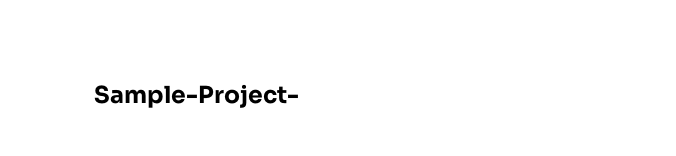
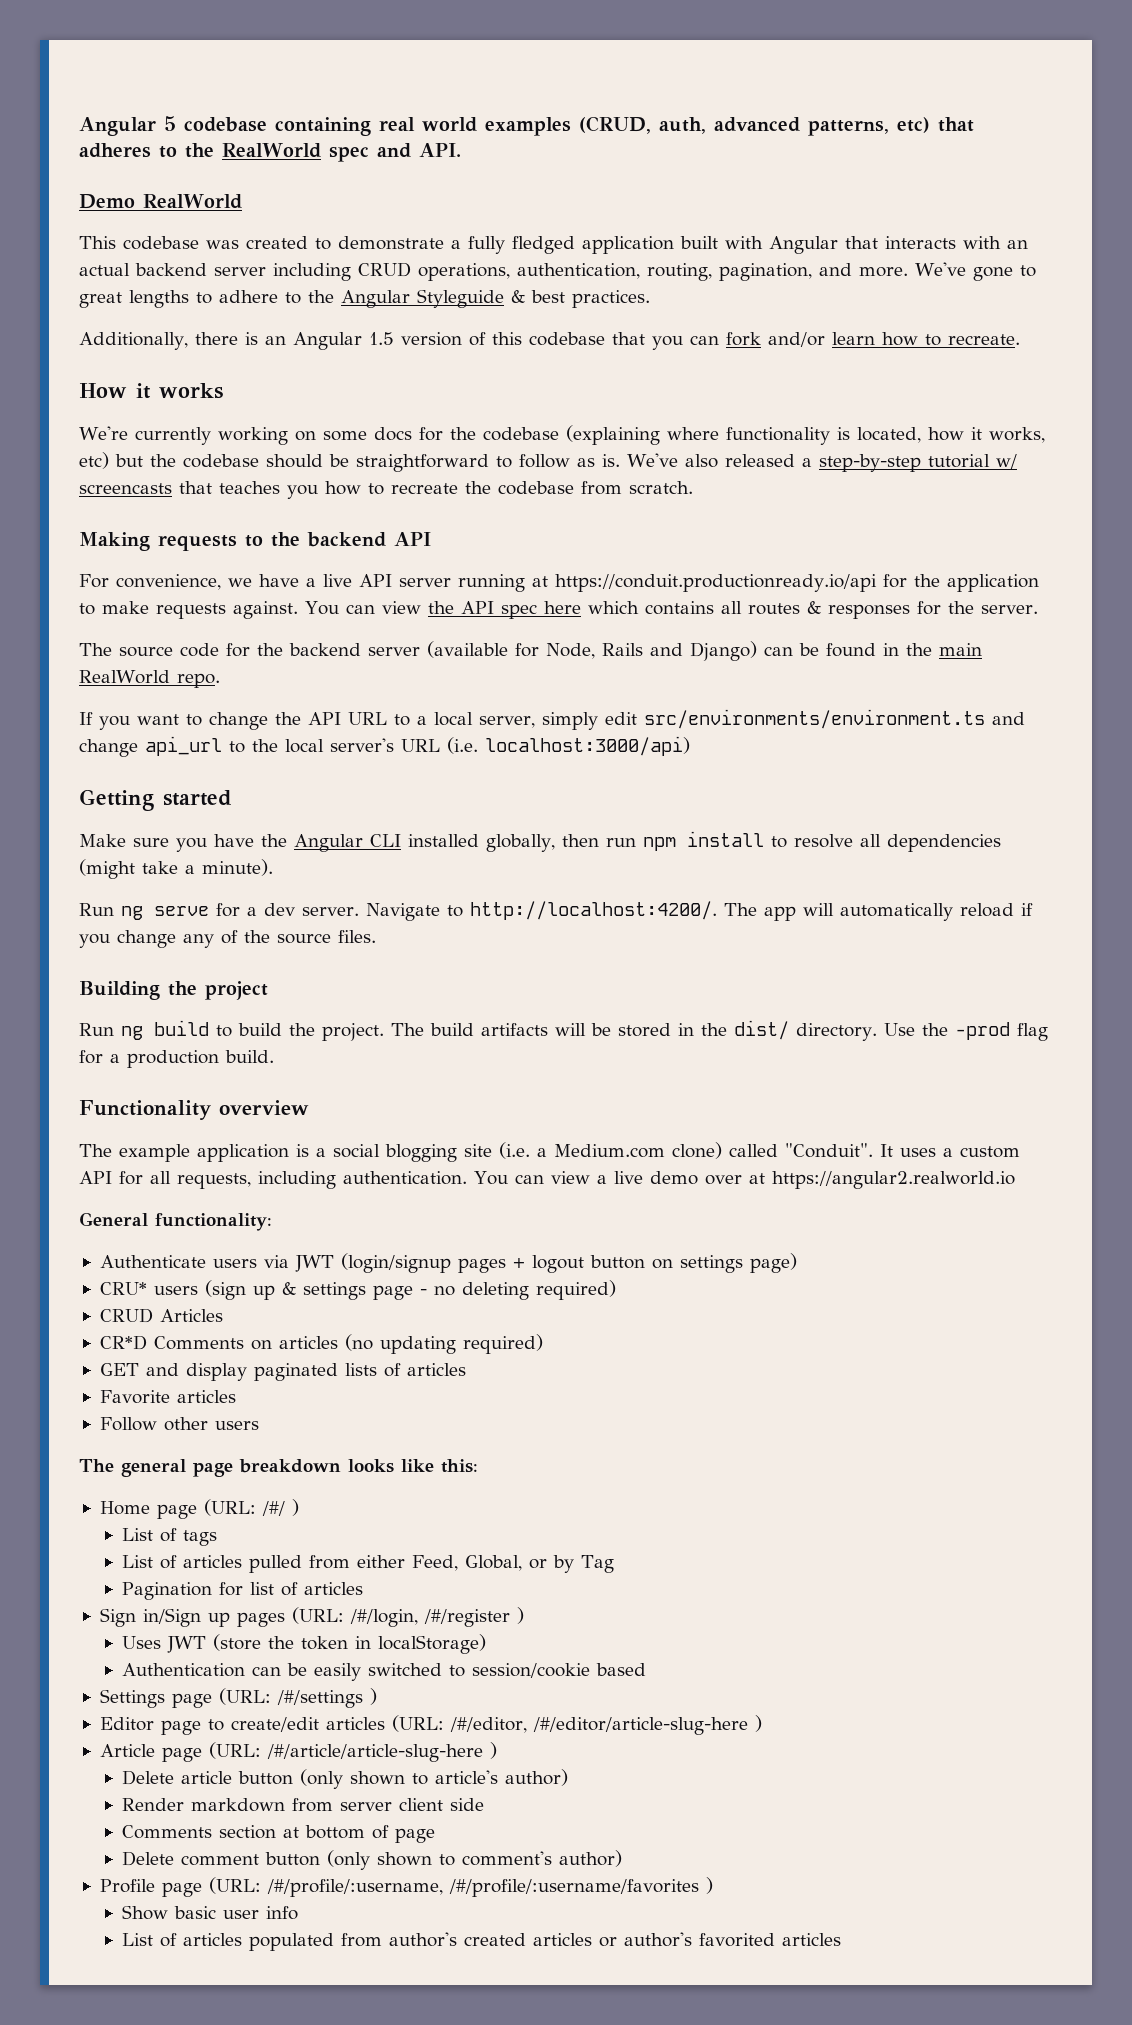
- Sample-Project-
+ Angular 5 codebase containing real world examples (CRUD, auth, advanced patterns, etc) that adheres to the RealWorld spec and API.
+ Demo RealWorld
+ This codebase was created to demonstrate a fully fledged application built with Angular that interacts with an actual backend server including CRUD operations, authentication, routing, pagination, and more. We've gone to great lengths to adhere to the Angular Styleguide & best practices.
+ Additionally, there is an Angular 1.5 version of this codebase that you can fork and/or learn how to recreate.
+ How it works
+ We're currently working on some docs for the codebase (explaining where functionality is located, how it works, etc) but the codebase should be straightforward to follow as is. We've also released a step-by-step tutorial w/ screencasts that teaches you how to recreate the codebase from scratch.
+ Making requests to the backend API
+ For convenience, we have a live API server running at https://conduit.productionready.io/api for the application to make requests against. You can view the API spec here which contains all routes & responses for the server.
+ The source code for the backend server (available for Node, Rails and Django) can be found in the main RealWorld repo.
+ If you want to change the API URL to a local server, simply edit src/environments/environment.ts and change api_url to the local server's URL (i.e. localhost:3000/api)
+ Getting started
+ Make sure you have the Angular CLI installed globally, then run npm install to resolve all dependencies (might take a minute).
+ Run ng serve for a dev server. Navigate to http://localhost:4200/. The app will automatically reload if you change any of the source files.
+ Building the project
+ Run ng build to build the project. The build artifacts will be stored in the dist/ directory. Use the -prod flag for a production build.
+ Functionality overview
+ The example application is a social blogging site (i.e. a Medium.com clone) called "Conduit". It uses a custom API for all requests, including authentication. You can view a live demo over at https://angular2.realworld.io
+ General functionality:
+ Authenticate users via JWT (login/signup pages + logout button on settings page)
+ CRU* users (sign up & settings page - no deleting required)
+ CRUD Articles
+ CR*D Comments on articles (no updating required)
+ GET and display paginated lists of articles
+ Favorite articles
+ Follow other users
+ The general page breakdown looks like this:
+ Home page (URL: /#/ )
+ List of tags
+ List of articles pulled from either Feed, Global, or by Tag
+ Pagination for list of articles
+ Sign in/Sign up pages (URL: /#/login, /#/register )
+ Uses JWT (store the token in localStorage)
+ Authentication can be easily switched to session/cookie based
+ Settings page (URL: /#/settings )
+ Editor page to create/edit articles (URL: /#/editor, /#/editor/article-slug-here )
+ Article page (URL: /#/article/article-slug-here )
+ Delete article button (only shown to article's author)
+ Render markdown from server client side
+ Comments section at bottom of page
+ Delete comment button (only shown to comment's author)
+ Profile page (URL: /#/profile/:username, /#/profile/:username/favorites )
+ Show basic user info
+ List of articles populated from author's created articles or author's favorited articles

